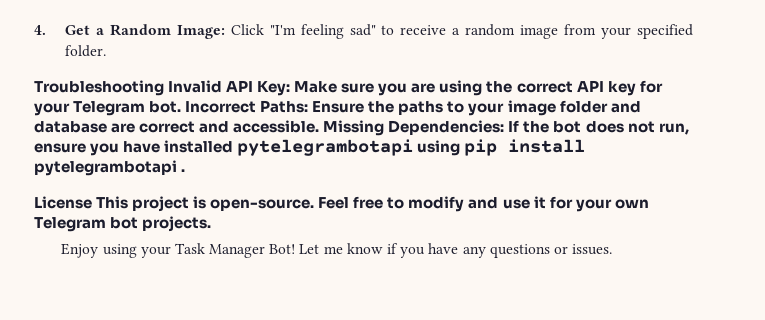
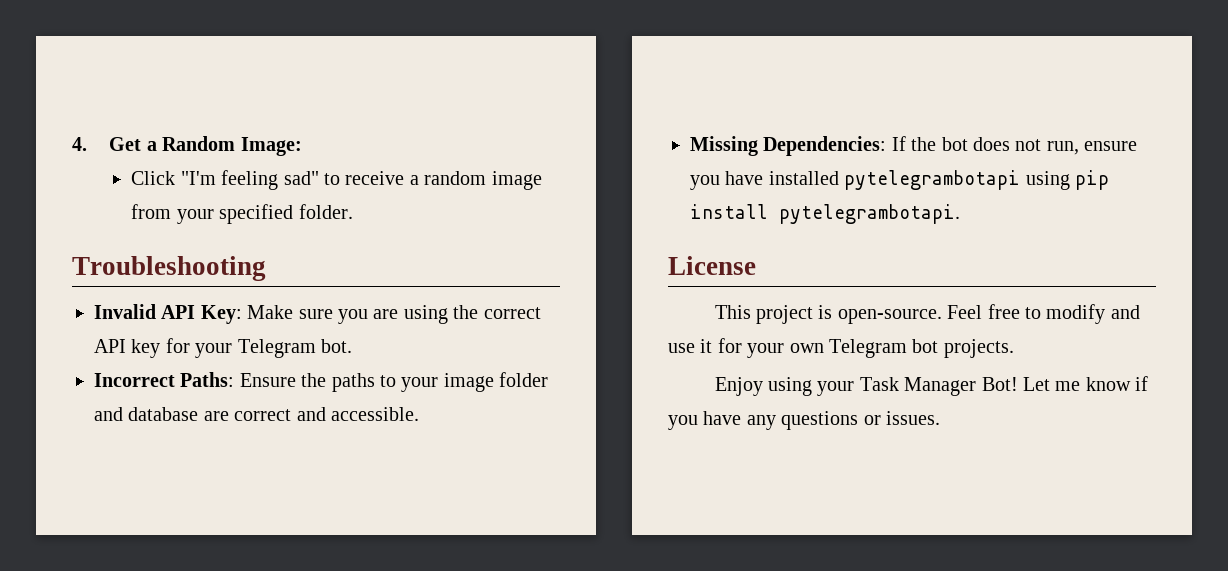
- 4. Get a Random Image: Click "I'm feeling sad" to receive a random image from your specified folder.
+ 4. Get a Random Image:
+ Click "I'm feeling sad" to receive a random image from your specified folder.
- Troubleshooting Invalid API Key: Make sure you are using the correct API key for your Telegram bot. Incorrect Paths: Ensure the paths to your image folder and database are correct and accessible. Missing Dependencies: If the bot does not run, ensure you have installed pytelegrambotapi using pip install pytelegrambotapi .
+ Troubleshooting
+ Invalid API Key: Make sure you are using the correct API key for your Telegram bot.
+ Incorrect Paths: Ensure the paths to your image folder and database are correct and accessible.
+ Missing Dependencies: If the bot does not run, ensure you have installed pytelegrambotapi using pip install pytelegrambotapi.
- License This project is open-source.
+ License
+ This project is open-source.

